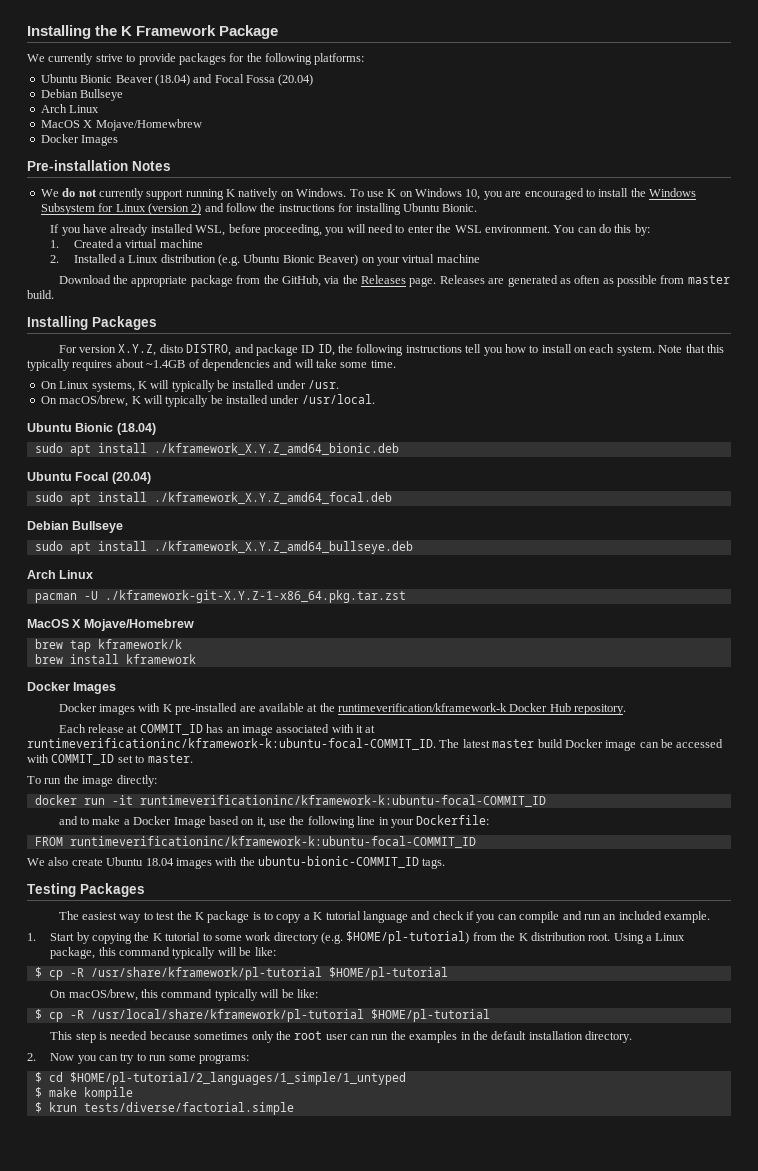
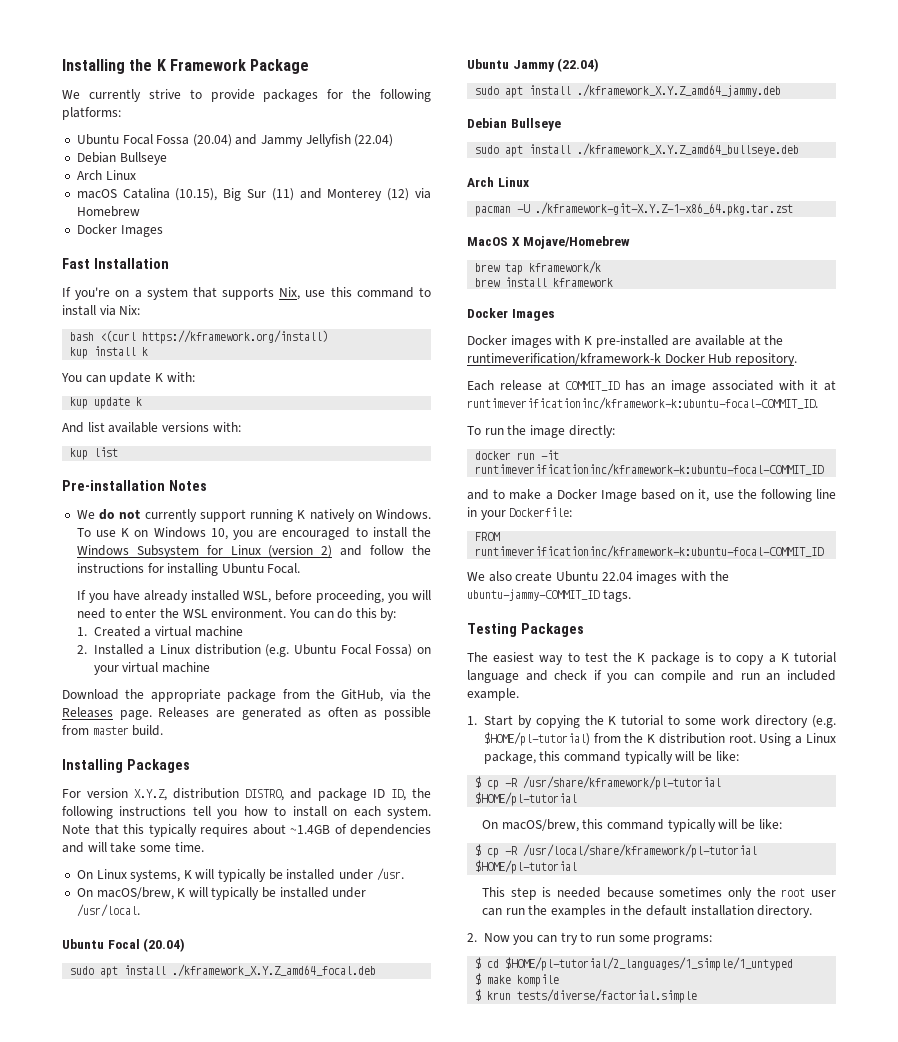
- Ubuntu Bionic Beaver (18.04) and Focal Fossa (20.04)
+ Ubuntu Focal Fossa (20.04) and Jammy Jellyfish (22.04)
- MacOS X Mojave/Homewbrew
+ macOS Catalina (10.15), Big Sur (11) and Monterey (12) via Homebrew
  Docker Images
+ Fast Installation
+ If you're on a system that supports Nix, use this command to install via Nix:
+ bash <(curl https://kframework.org/install)
+ kup install k
+ You can update K with:
+ kup update k
+ And list available versions with:
+ kup list
- To use K on Windows 10, you are encouraged to install the Windows Subsystem for Linux (version 2) and follow the instructions for installing Ubuntu Bionic.
+ To use K on Windows 10, you are encouraged to install the Windows Subsystem for Linux (version 2) and follow the instructions for installing Ubuntu Focal.
- 2. Installed a Linux distribution (e.g. Ubuntu Bionic Beaver) on your virtual machine
+ 2. Installed a Linux distribution (e.g. Ubuntu Focal Fossa) on your virtual machine
- For version X.Y.Z, disto DISTRO, and package ID ID, the following instructions tell you how to install on each system.
+ For version X.Y.Z, distribution DISTRO, and package ID ID, the following instructions tell you how to install on each system.
- Ubuntu Bionic (18.04)
- sudo apt install ./kframework_X.Y.Z_amd64_bionic.deb
+ Ubuntu Jammy (22.04)
+ sudo apt install ./kframework_X.Y.Z_amd64_jammy.deb
- The latest master build Docker image can be accessed with COMMIT_ID set to master.
- We also create Ubuntu 18.04 images with the ubuntu-bionic-COMMIT_ID tags.
+ We also create Ubuntu 22.04 images with the ubuntu-jammy-COMMIT_ID tags.

